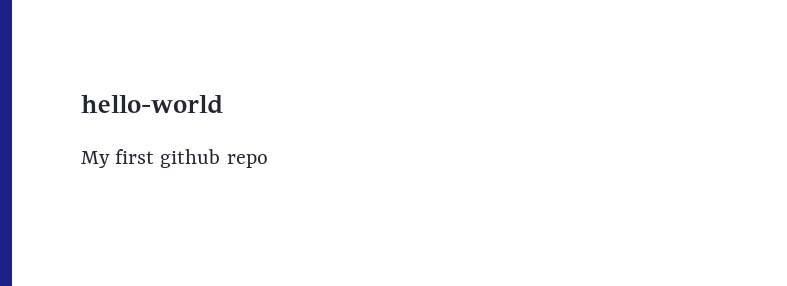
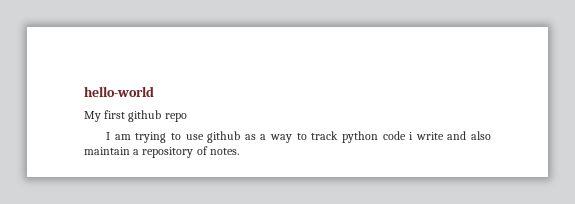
+ I am trying to use github as a way to track python code i write and also maintain a repository of notes.

